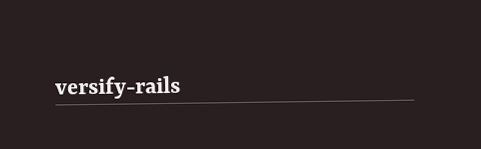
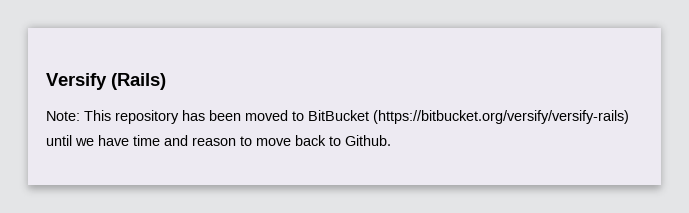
- versify-rails
+ Versify (Rails)
+ Note: This repository has been moved to BitBucket (https://bitbucket.org/versify/versify-rails) until we have time and reason to move back to Github.

